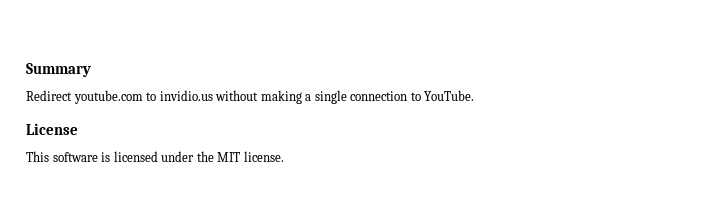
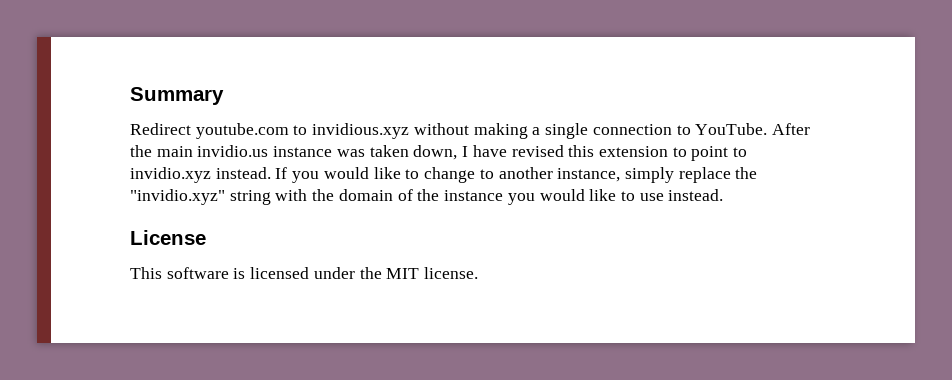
- Redirect youtube.com to invidio.us without making a single connection to YouTube.
+ Redirect youtube.com to invidious.xyz without making a single connection to YouTube. After the main invidio.us instance was taken down, I have revised this extension to point to invidio.xyz instead. If you would like to change to another instance, simply replace the "invidio.xyz" string with the domain of the instance you would like to use instead.

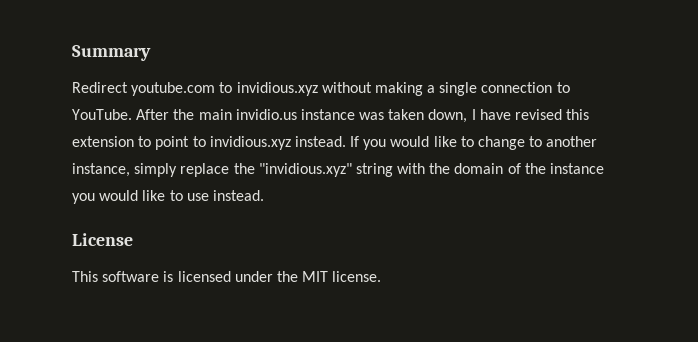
- After the main invidio.us instance was taken down, I have revised this extension to point to invidio.xyz instead.
+ After the main invidio.us instance was taken down, I have revised this extension to point to invidious.xyz instead.
- If you would like to change to another instance, simply replace the "invidio.xyz" string with the domain of the instance you would like to use instead.
+ If you would like to change to another instance, simply replace the "invidious.xyz" string with the domain of the instance you would like to use instead.

